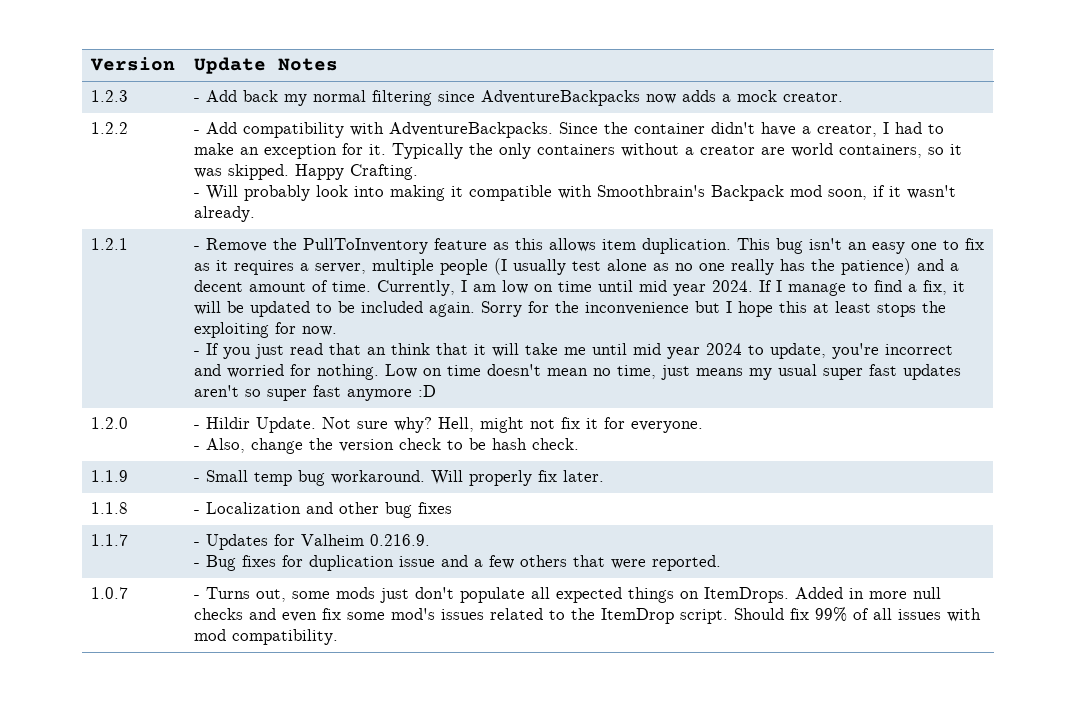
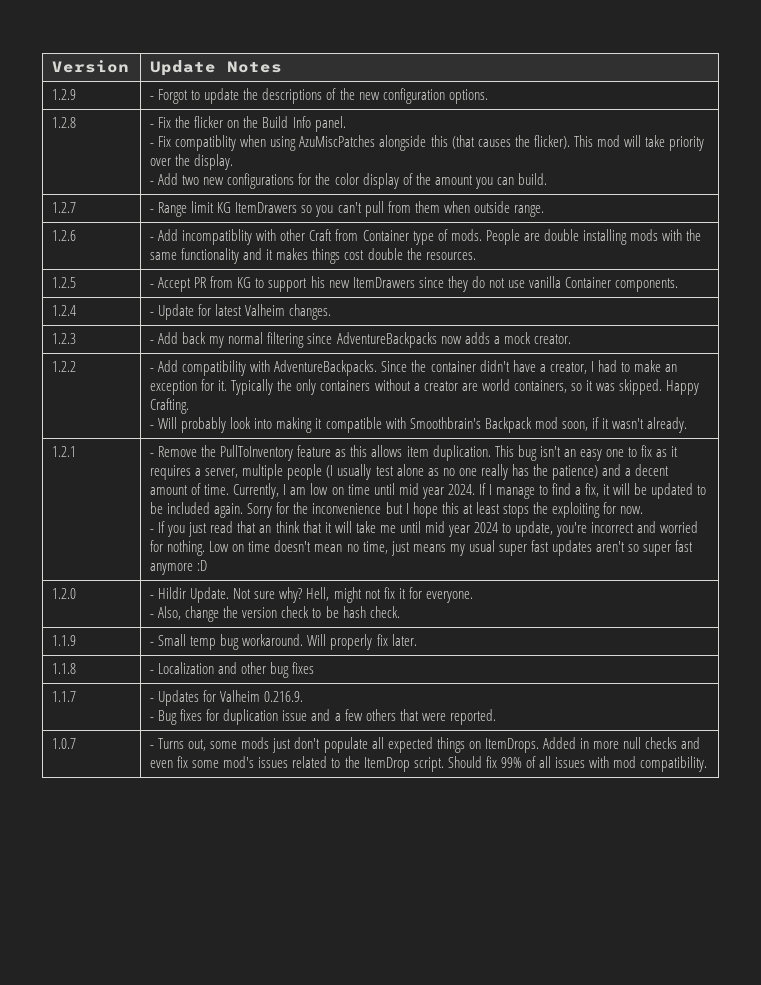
+ 1.2.9 | - Forgot to update the descriptions of the new configuration options.
+ 1.2.8 | - Fix the flicker on the Build Info panel.
+ - Fix compatiblity when using AzuMiscPatches alongside this (that causes the flicker). This mod will take priority over the display.
+ - Add two new configurations for the color display of the amount you can build.
+ 1.2.7 | - Range limit KG ItemDrawers so you can't pull from them when outside range.
+ 1.2.6 | - Add incompatiblity with other Craft from Container type of mods. People are double installing mods with the same functionality and it makes things cost double the resources.
+ 1.2.5 | - Accept PR from KG to support his new ItemDrawers since they do not use vanilla Container components.
+ 1.2.4 | - Update for latest Valheim changes.

